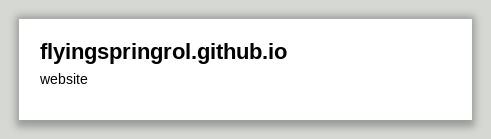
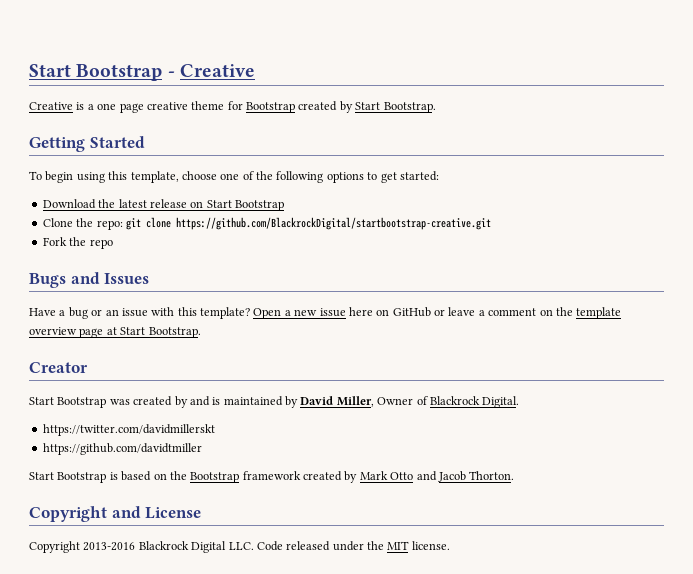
- flyingspringrol.github.io
- website
+ Start Bootstrap - Creative
+ Creative is a one page creative theme for Bootstrap created by Start Bootstrap.
+ Getting Started
+ To begin using this template, choose one of the following options to get started:
+ Download the latest release on Start Bootstrap
+ Clone the repo: git clone https://github.com/BlackrockDigital/startbootstrap-creative.git
+ Fork the repo
+ Bugs and Issues
+ Have a bug or an issue with this template? Open a new issue here on GitHub or leave a comment on the template overview page at Start Bootstrap.
+ Creator
+ Start Bootstrap was created by and is maintained by David Miller, Owner of Blackrock Digital.
+ https://twitter.com/davidmillerskt
+ https://github.com/davidtmiller
+ Start Bootstrap is based on the Bootstrap framework created by Mark Otto and Jacob Thorton.
+ Copyright and License
+ Copyright 2013-2016 Blackrock Digital LLC. Code released under the MIT license.

